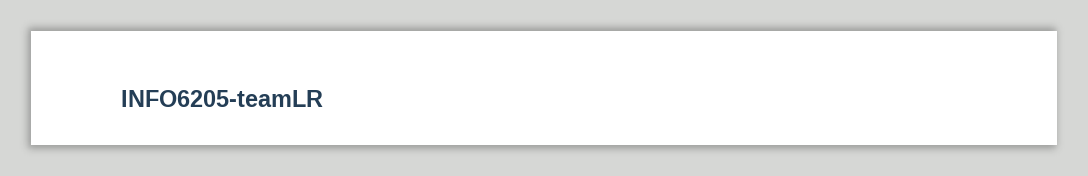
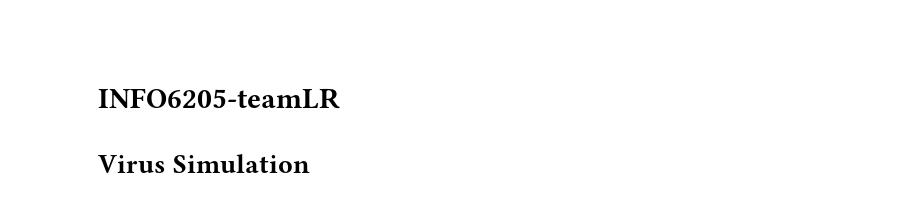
+ Virus Simulation

